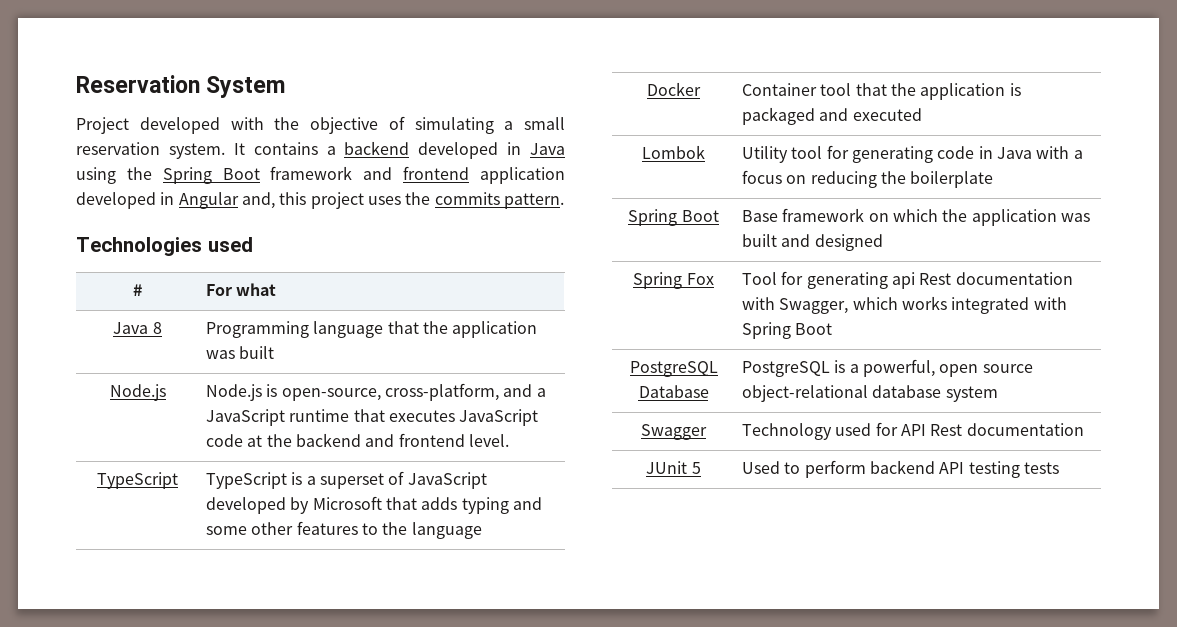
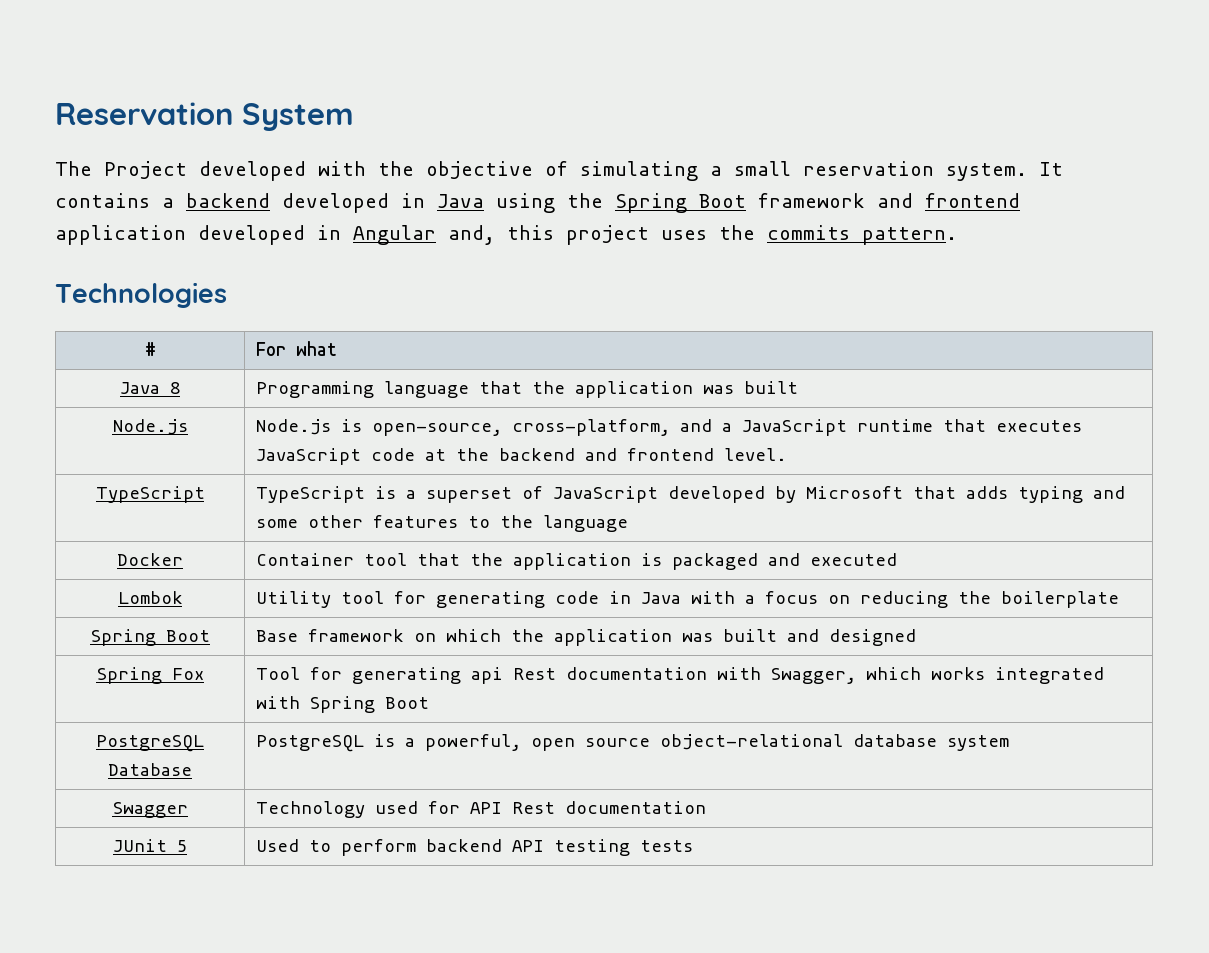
- Project developed with the objective of simulating a small reservation system.
+ The Project developed with the objective of simulating a small reservation system.
- Technologies used
+ Technologies

